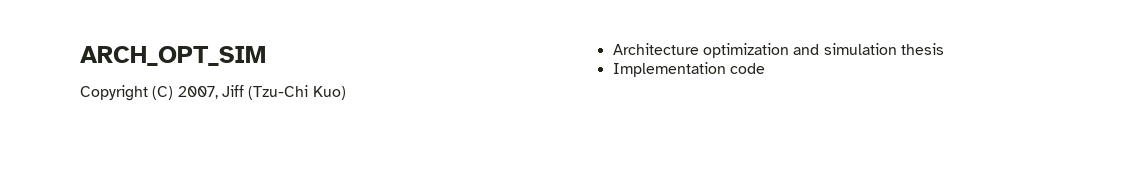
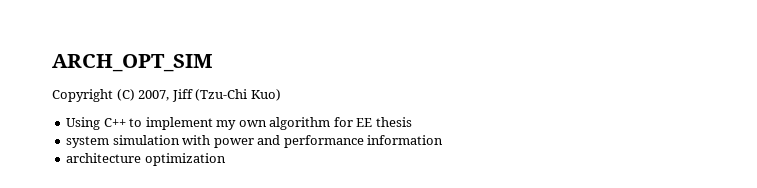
- Architecture optimization and simulation thesis
- Implementation code
+ Using C++ to implement my own algorithm for EE thesis
+ system simulation with power and performance information
+ architecture optimization

